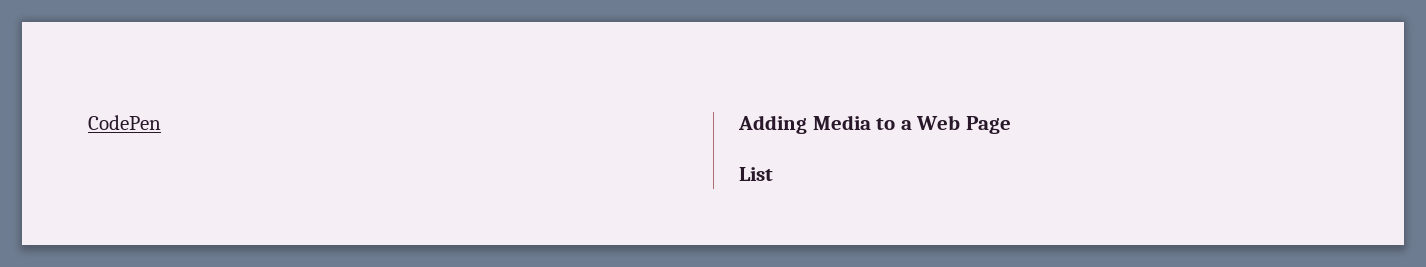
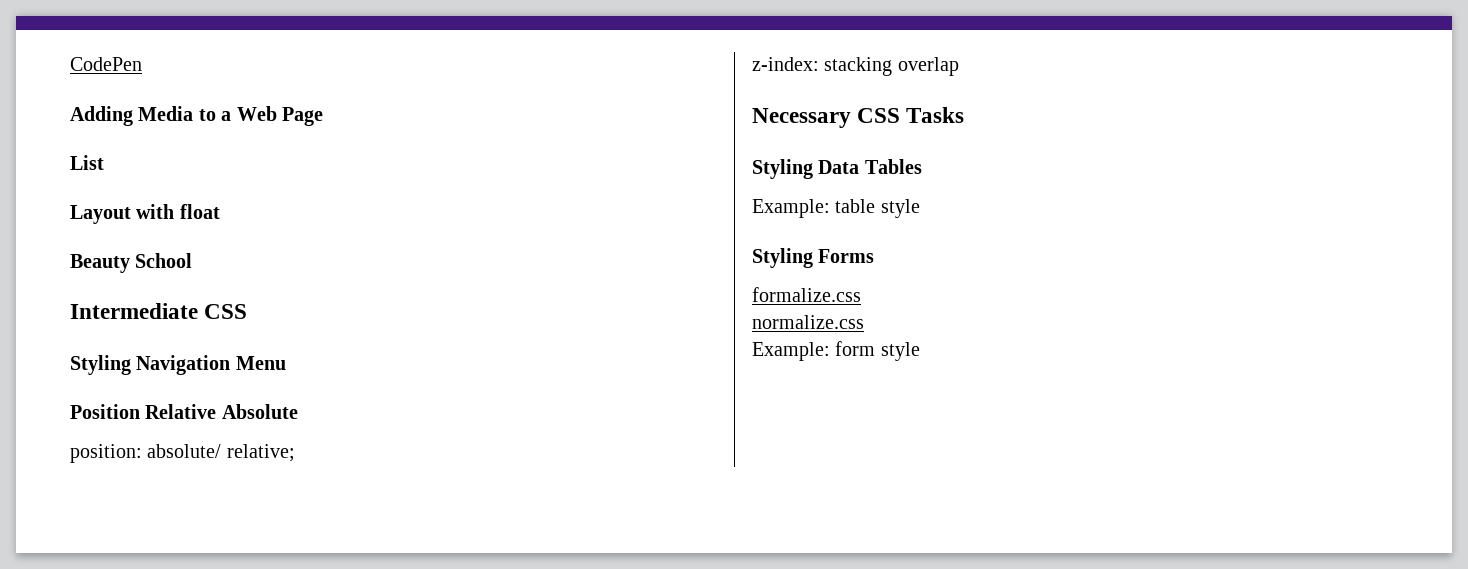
+ Layout with float
+ Beauty School
+ Intermediate CSS
+ Styling Navigation Menu
+ Position Relative Absolute
+ position: absolute/ relative;
+ z-index: stacking overlap
+ Necessary CSS Tasks
+ Styling Data Tables
+ Example: table style
+ Styling Forms
+ formalize.css
+ normalize.css
+ Example: form style

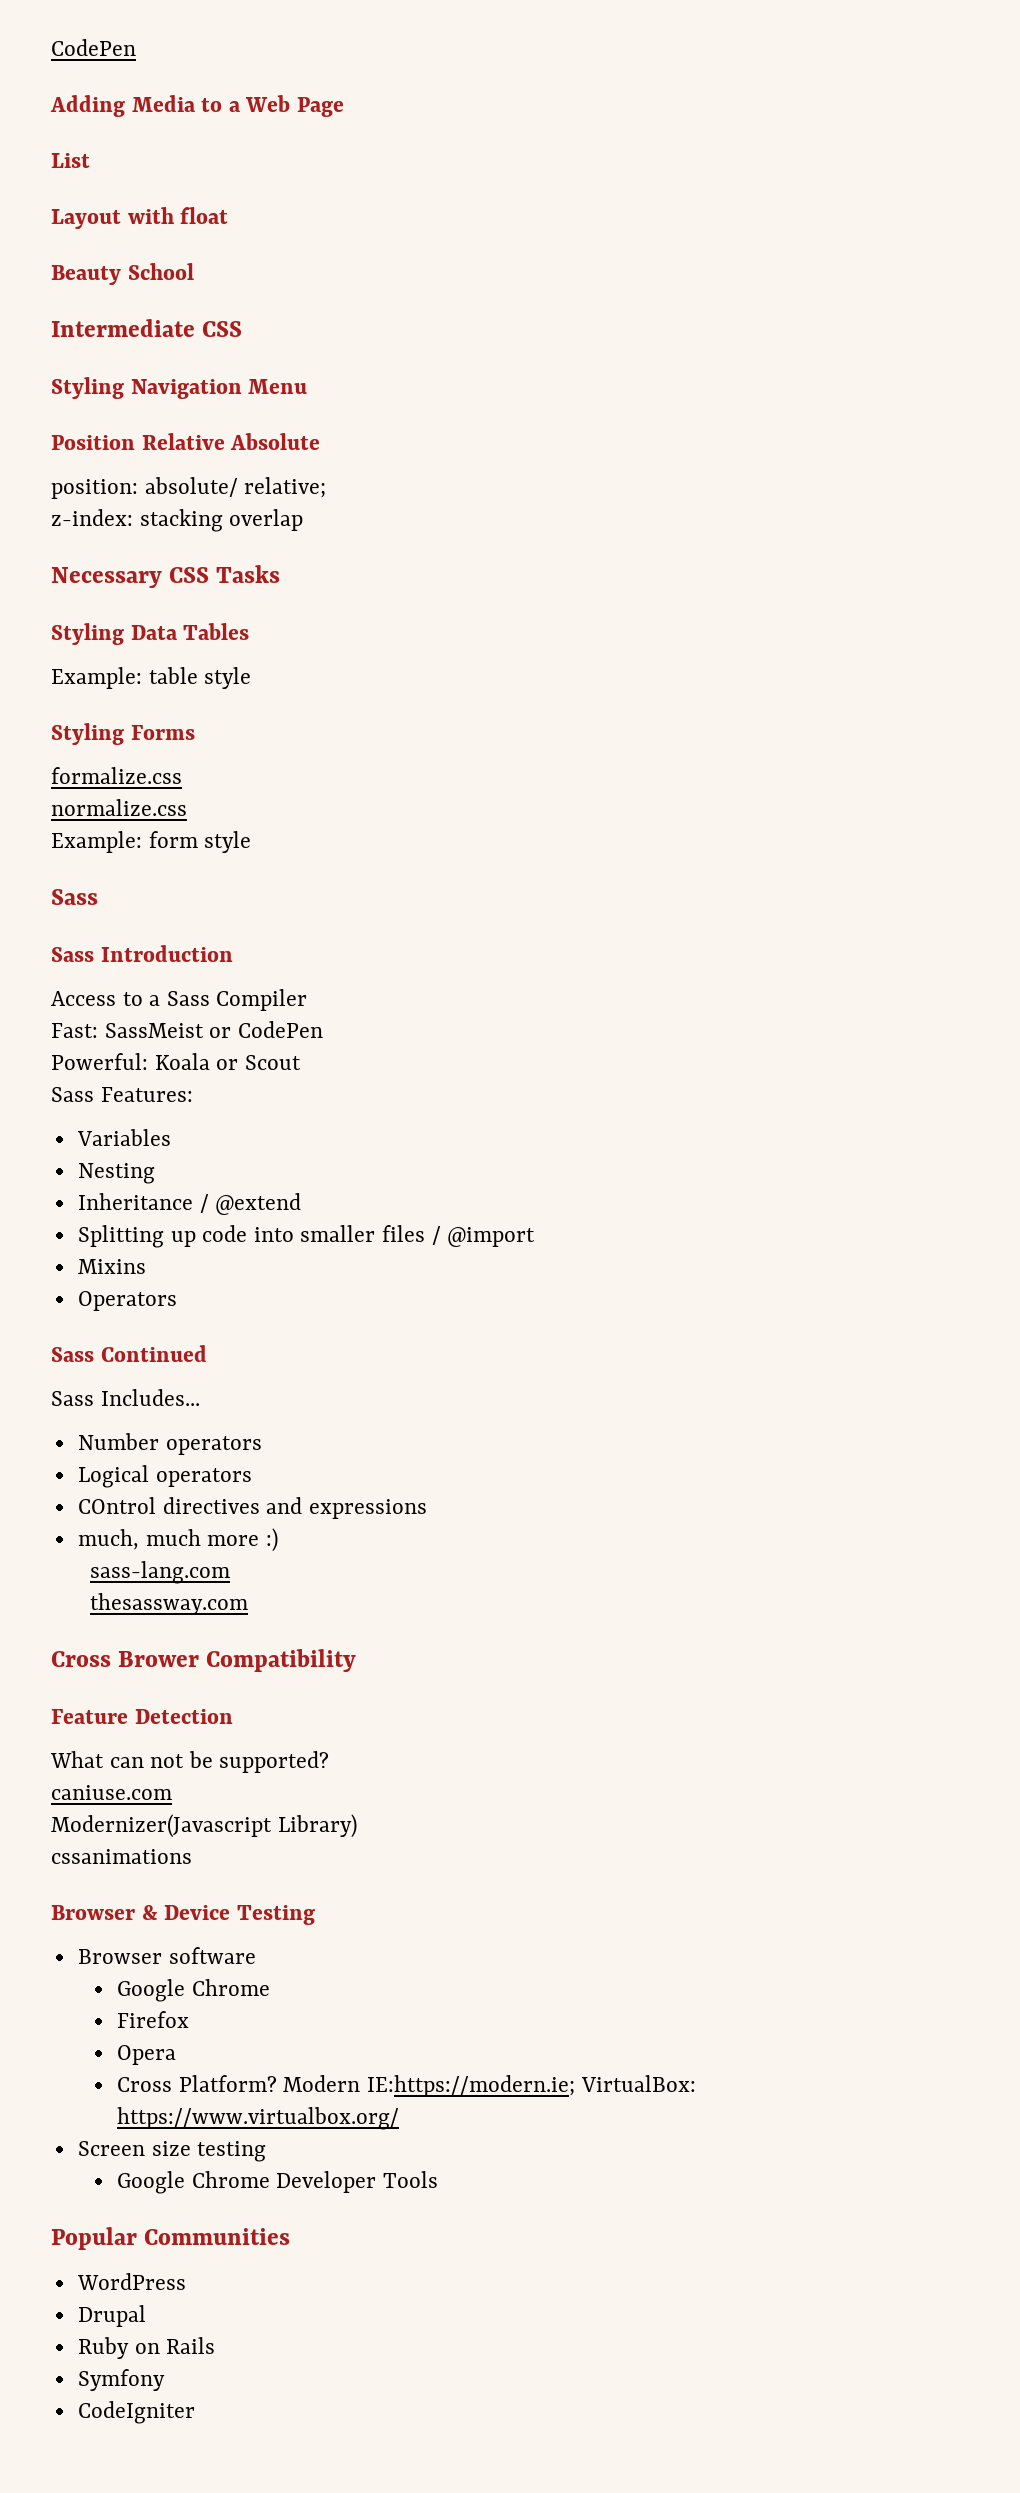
  Example: form style
+ Sass
+ Sass Introduction
+ Access to a Sass Compiler
+ Fast: SassMeist or CodePen
+ Powerful: Koala or Scout
+ Sass Features:
+ Variables
+ Nesting
+ Inheritance / @extend
+ Splitting up code into smaller files / @import
+ Mixins
+ Operators
+ Sass Continued
+ Sass Includes...
+ Number operators
+ Logical operators
+ COntrol directives and expressions
+ much, much more :)
+ sass-lang.com
+ thesassway.com
+ Cross Brower Compatibility
+ Feature Detection
+ What can not be supported?
+ caniuse.com
+ Modernizer(Javascript Library)
+ cssanimations
+ Browser & Device Testing
+ Browser software
+ Google Chrome
+ Firefox
+ Opera
+ Cross Platform? Modern IE:https://modern.ie; VirtualBox: https://www.virtualbox.org/
+ Screen size testing
+ Google Chrome Developer Tools
+ Popular Communities
+ WordPress
+ Drupal
+ Ruby on Rails
+ Symfony
+ CodeIgniter

